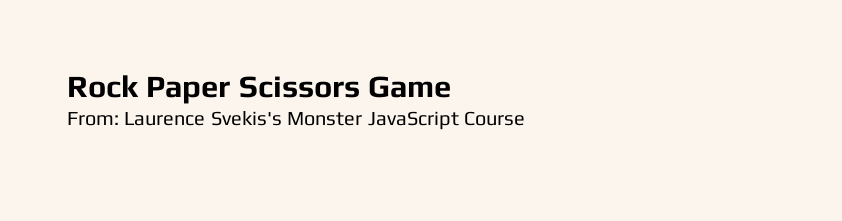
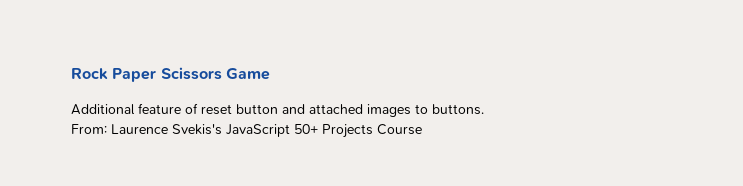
+ Additional feature of reset button and attached images to buttons.
- From: Laurence Svekis's Monster JavaScript Course
+ From: Laurence Svekis's JavaScript 50+ Projects Course

